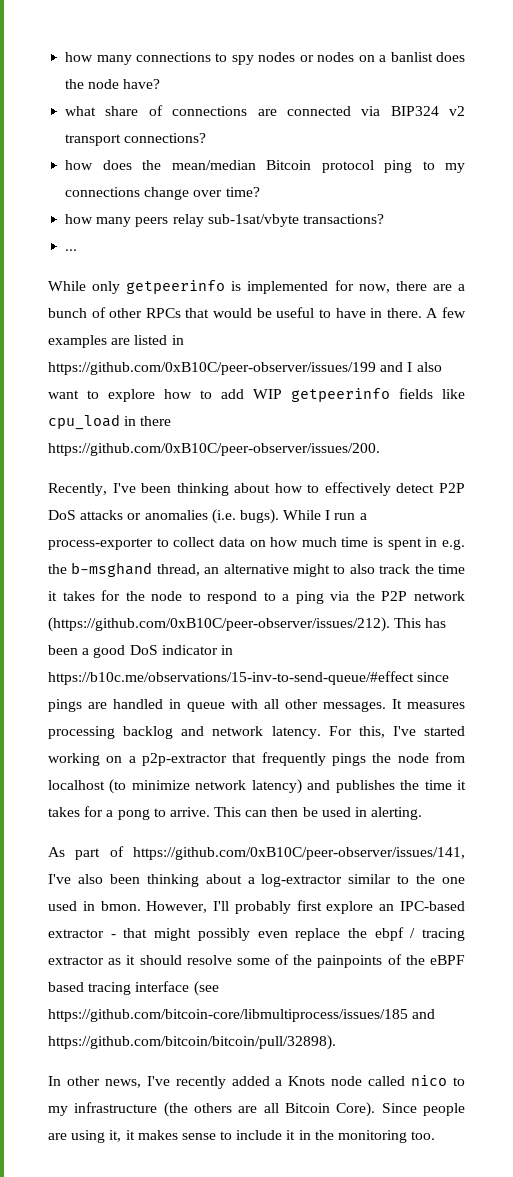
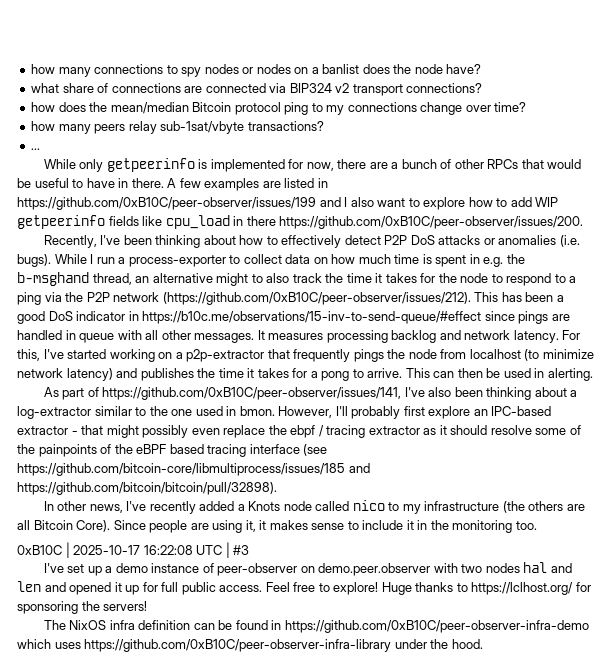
+ 0xB10C | 2025-10-17 16:22:08 UTC | #3
+ I've set up a demo instance of peer-observer on demo.peer.observer with two nodes hal and len and opened it up for full public access. Feel free to explore! Huge thanks to https://lclhost.org/ for sponsoring the servers!
+ The NixOS infra definition can be found in https://github.com/0xB10C/peer-observer-infra-demo which uses https://github.com/0xB10C/peer-observer-infra-library under the hood.

